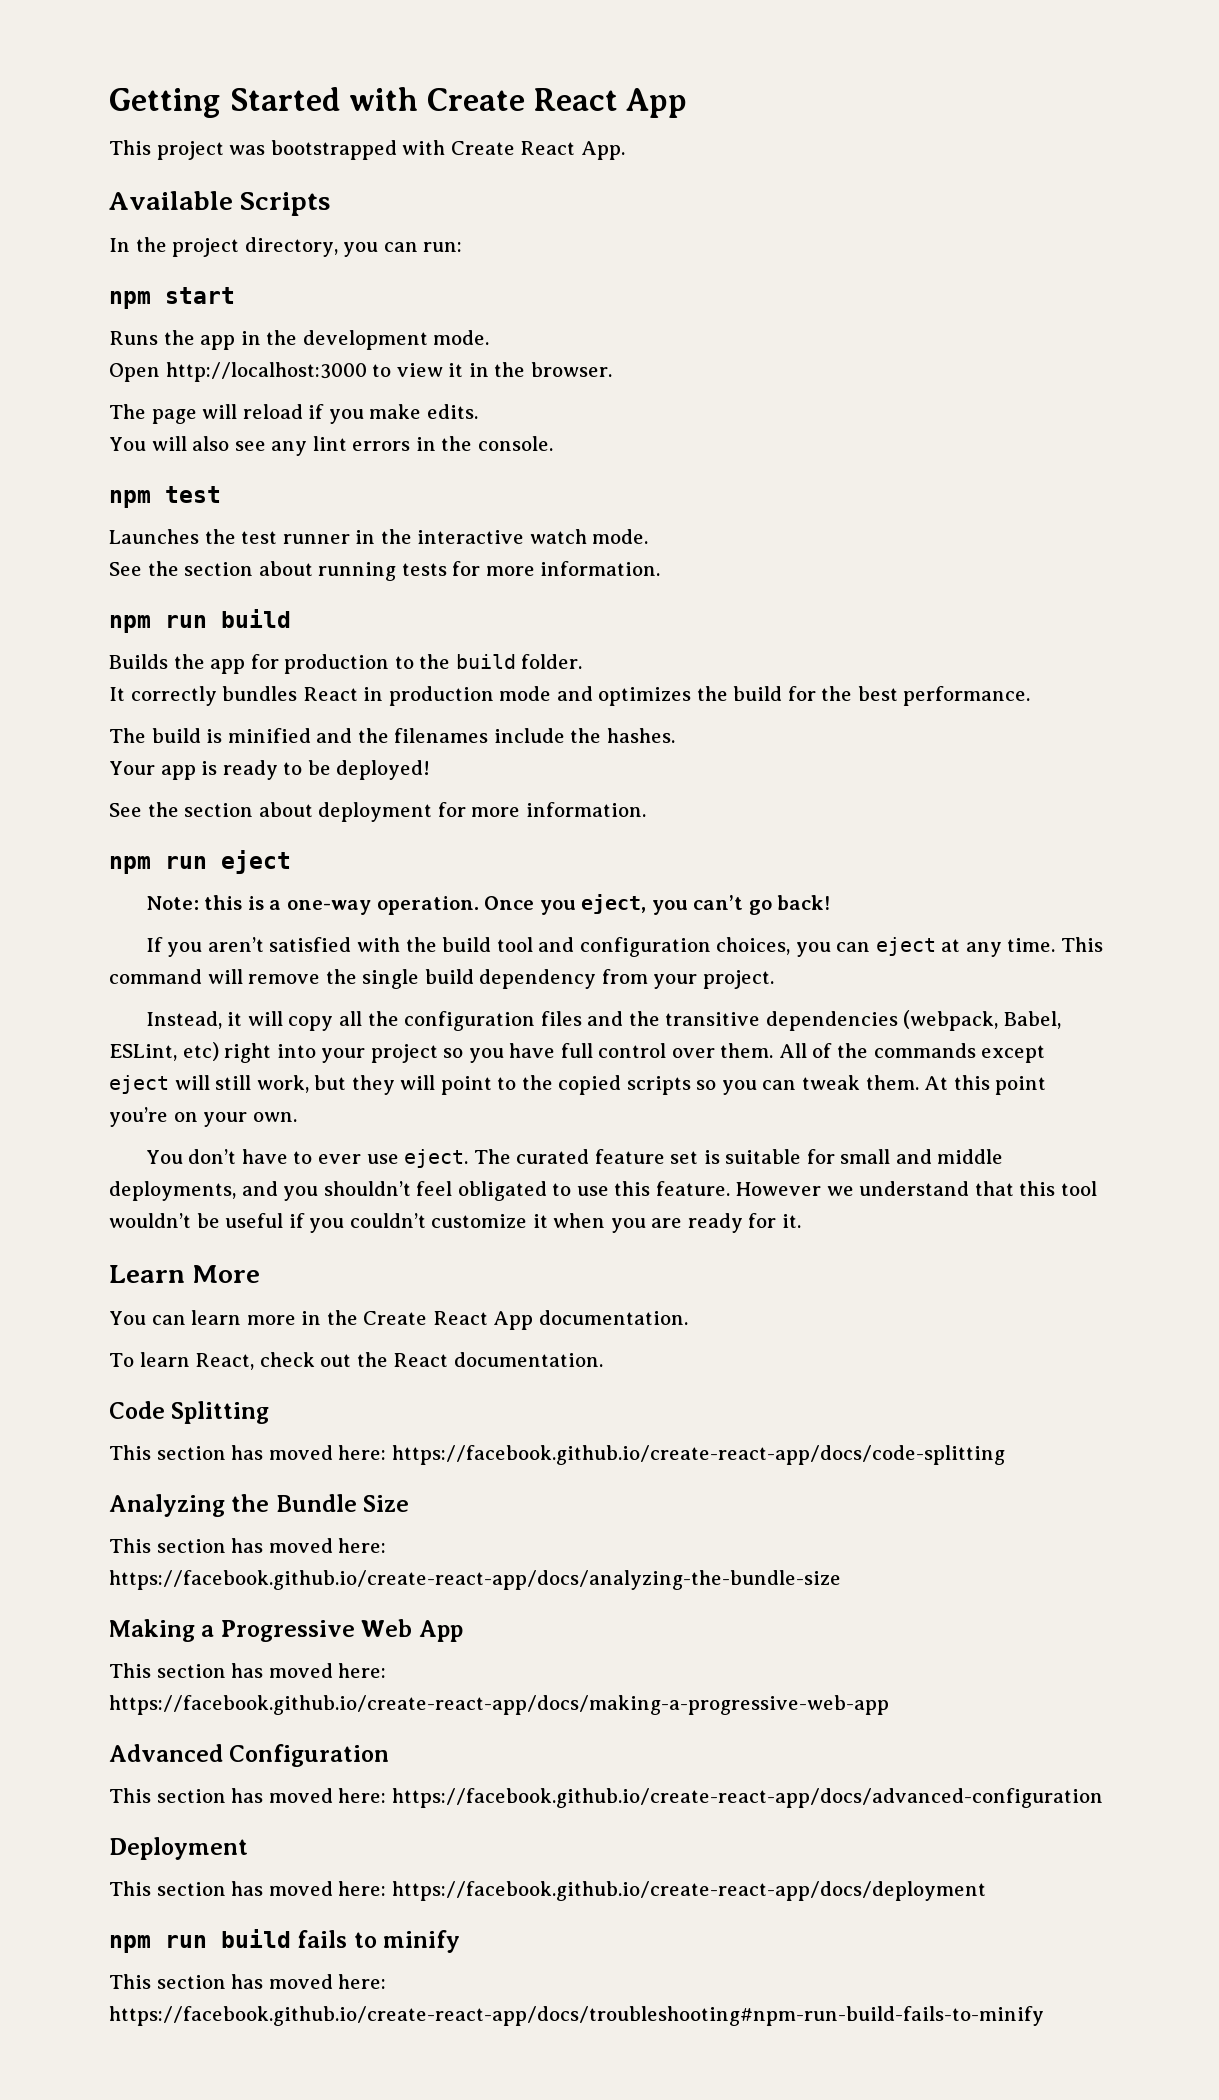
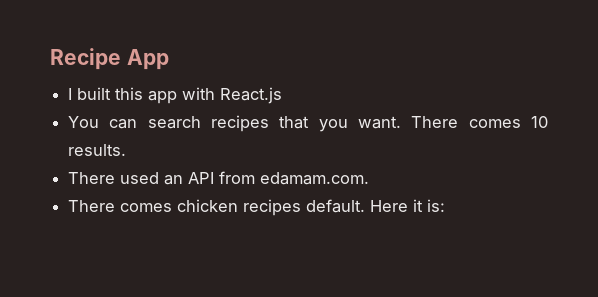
- Getting Started with Create React App
- This project was bootstrapped with Create React App.
- Available Scripts
- In the project directory, you can run:
- npm start
- Runs the app in the development mode.
- Open http://localhost:3000 to view it in the browser.
- The page will reload if you make edits.
- You will also see any lint errors in the console.
- npm test
- Launches the test runner in the interactive watch mode.
- See the section about running tests for more information.
- npm run build
- Builds the app for production to the build folder.
- It correctly bundles React in production mode and optimizes the build for the best performance.
- The build is minified and the filenames include the hashes.
- Your app is ready to be deployed!
- See the section about deployment for more information.
- npm run eject
- Note: this is a one-way operation. Once you eject, you can’t go back!
- If you aren’t satisfied with the build tool and configuration choices, you can eject at any time. This command will remove the single build dependency from your project.
- Instead, it will copy all the configuration files and the transitive dependencies (webpack, Babel, ESLint, etc) right into your project so you have full control over them. All of the commands except eject will still work, but they will point to the copied scripts so you can tweak them. At this point you’re on your own.
- You don’t have to ever use eject. The curated feature set is suitable for small and middle deployments, and you shouldn’t feel obligated to use this feature. However we understand that this tool wouldn’t be useful if you couldn’t customize it when you are ready for it.
- Learn More
- You can learn more in the Create React App documentation.
- To learn React, check out the React documentation.
- Code Splitting
- This section has moved here: https://facebook.github.io/create-react-app/docs/code-splitting
- Analyzing the Bundle Size
- This section has moved here: https://facebook.github.io/create-react-app/docs/analyzing-the-bundle-size
- Making a Progressive Web App
- This section has moved here: https://facebook.github.io/create-react-app/docs/making-a-progressive-web-app
- Advanced Configuration
- This section has moved here: https://facebook.github.io/create-react-app/docs/advanced-configuration
- Deployment
- This section has moved here: https://facebook.github.io/create-react-app/docs/deployment
- npm run build fails to minify
- This section has moved here: https://facebook.github.io/create-react-app/docs/troubleshooting#npm-run-build-fails-to-minify
+ Recipe App
+ I built this app with React.js
+ You can search recipes that you want. There comes 10 results.
+ There used an API from edamam.com.
+ There comes chicken recipes default. Here it is:

